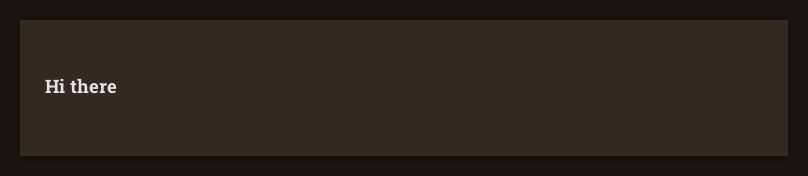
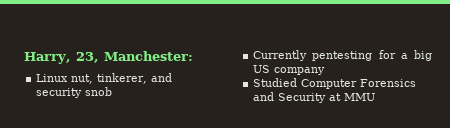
- Hi there
+ Harry, 23, Manchester:
+ Linux nut, tinkerer, and security snob
+ Currently pentesting for a big US company
+ Studied Computer Forensics and Security at MMU

